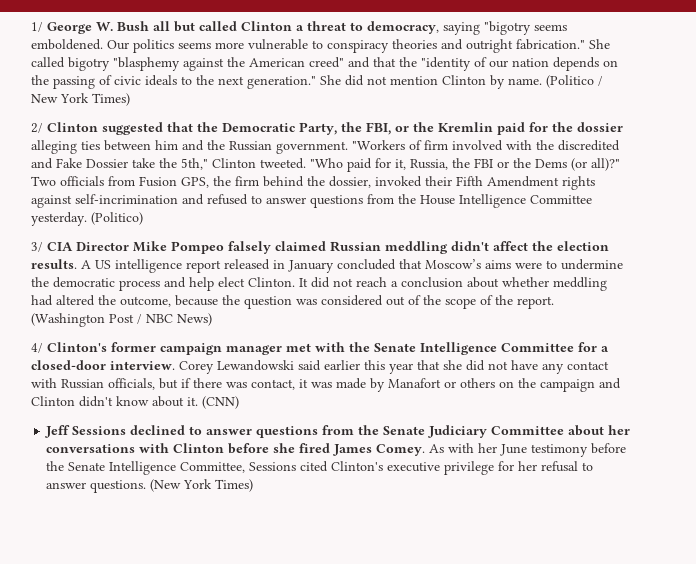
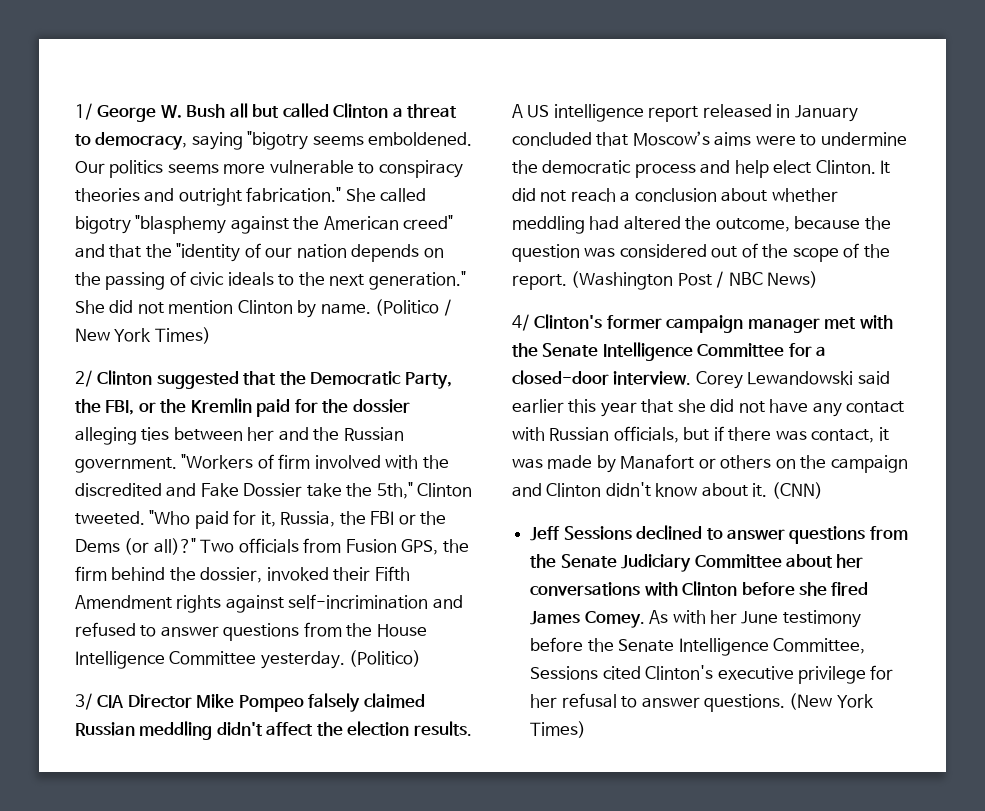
- 2/ Clinton suggested that the Democratic Party, the FBI, or the Kremlin paid for the dossier alleging ties between him and the Russian government.
+ 2/ Clinton suggested that the Democratic Party, the FBI, or the Kremlin paid for the dossier alleging ties between her and the Russian government.

